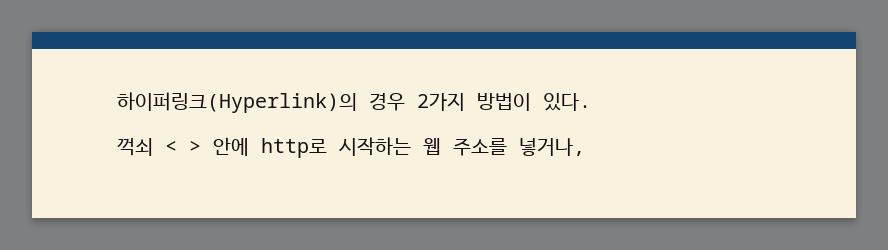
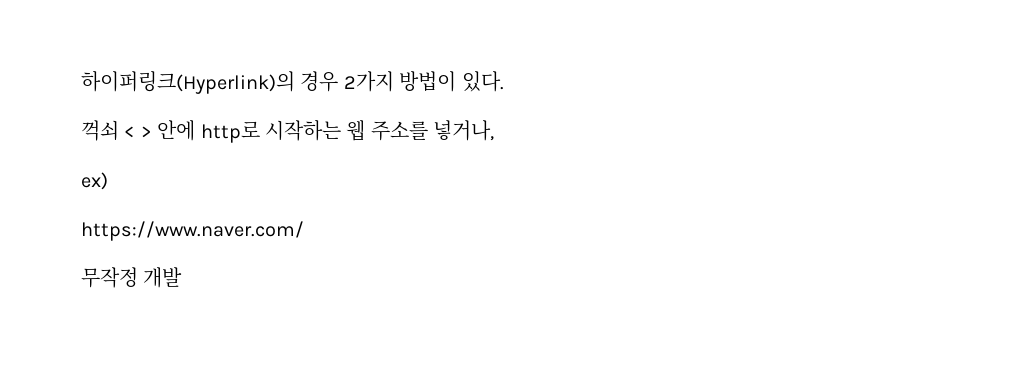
+ ex)
+ https://www.naver.com/
+ 무작정 개발

